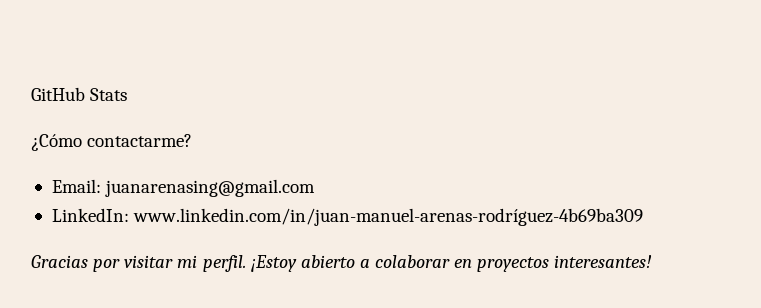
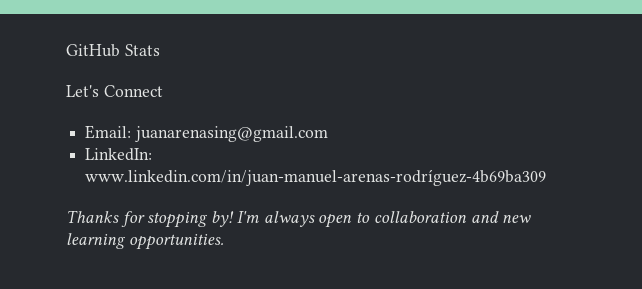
- ¿Cómo contactarme?
+ Let's Connect
- Gracias por visitar mi perfil. ¡Estoy abierto a colaborar en proyectos interesantes!
+ Thanks for stopping by! I'm always open to collaboration and new learning opportunities.

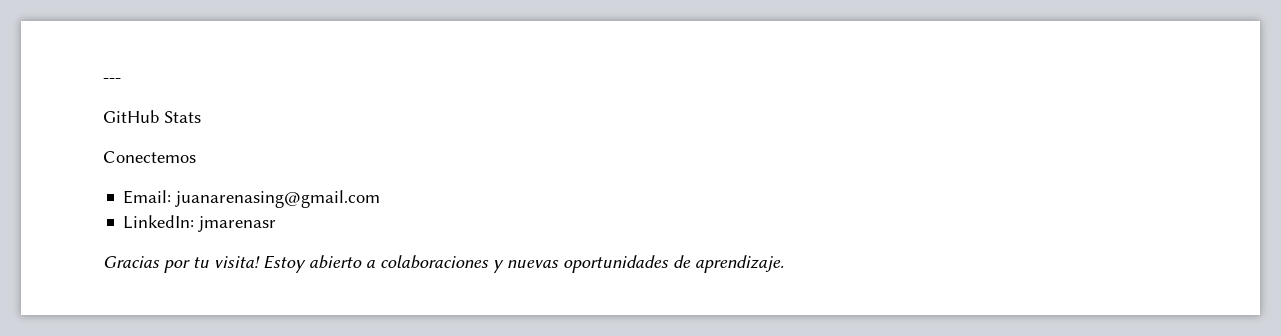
+ ---
- Let's Connect
+ Conectemos
- LinkedIn: www.linkedin.com/in/juan-manuel-arenas-rodríguez-4b69ba309
- Thanks for stopping by! I'm always open to collaboration and new learning opportunities.
+ LinkedIn: jmarenasr
+ Gracias por tu visita! Estoy abierto a colaboraciones y nuevas oportunidades de aprendizaje.

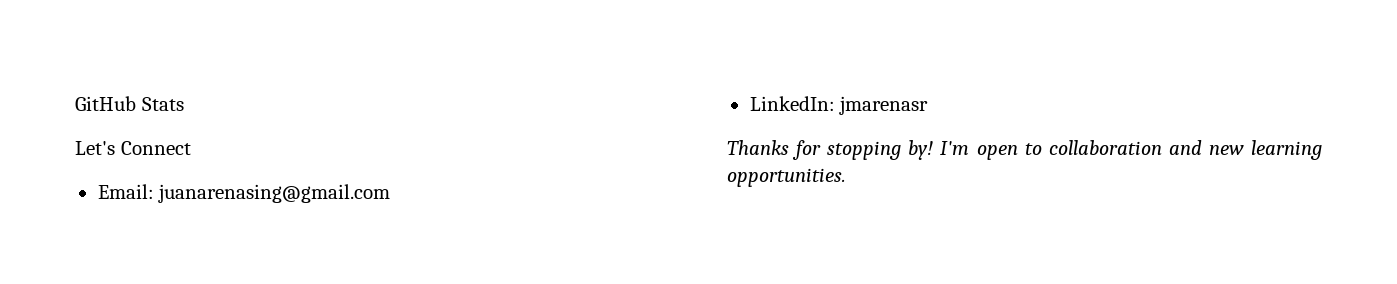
- ---
- Conectemos
+ Let's Connect
- Gracias por tu visita! Estoy abierto a colaboraciones y nuevas oportunidades de aprendizaje.
+ Thanks for stopping by! I'm open to collaboration and new learning opportunities.

